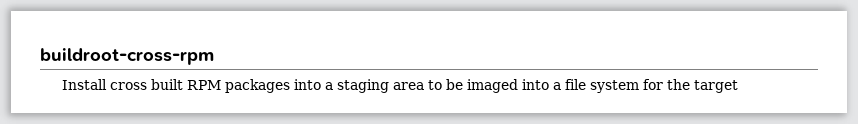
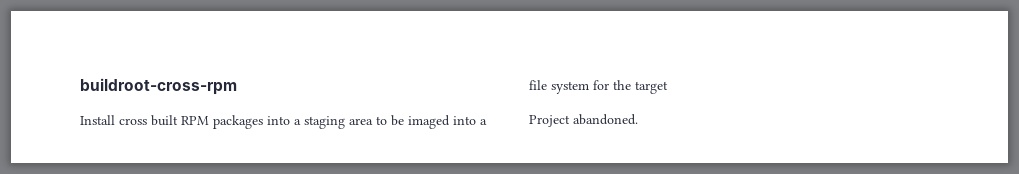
+ Project abandoned.

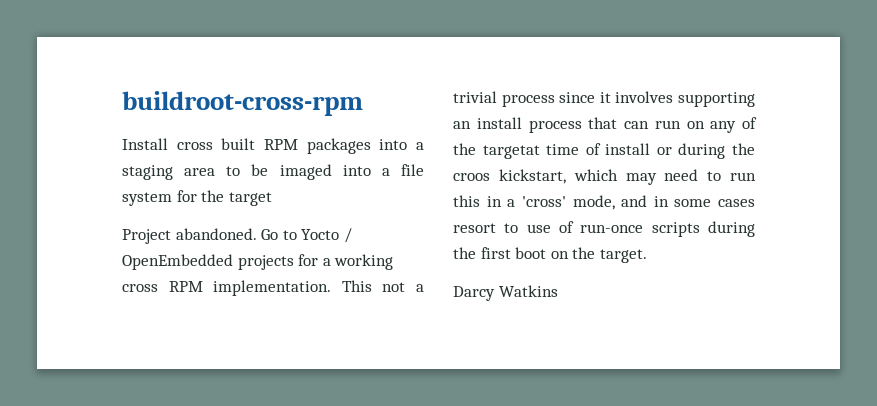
+ Go to Yocto / OpenEmbedded projects for a working cross RPM implementation. This not a trivial process since it involves supporting an install process that can run on any of the targetat time of install or during the croos kickstart, which may need to run this in a 'cross' mode, and in some cases resort to use of run-once scripts during the first boot on the target.
+ Darcy Watkins

